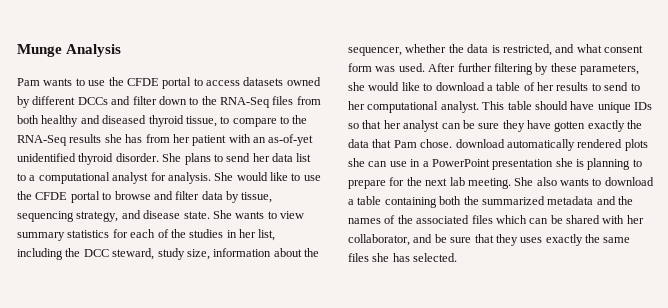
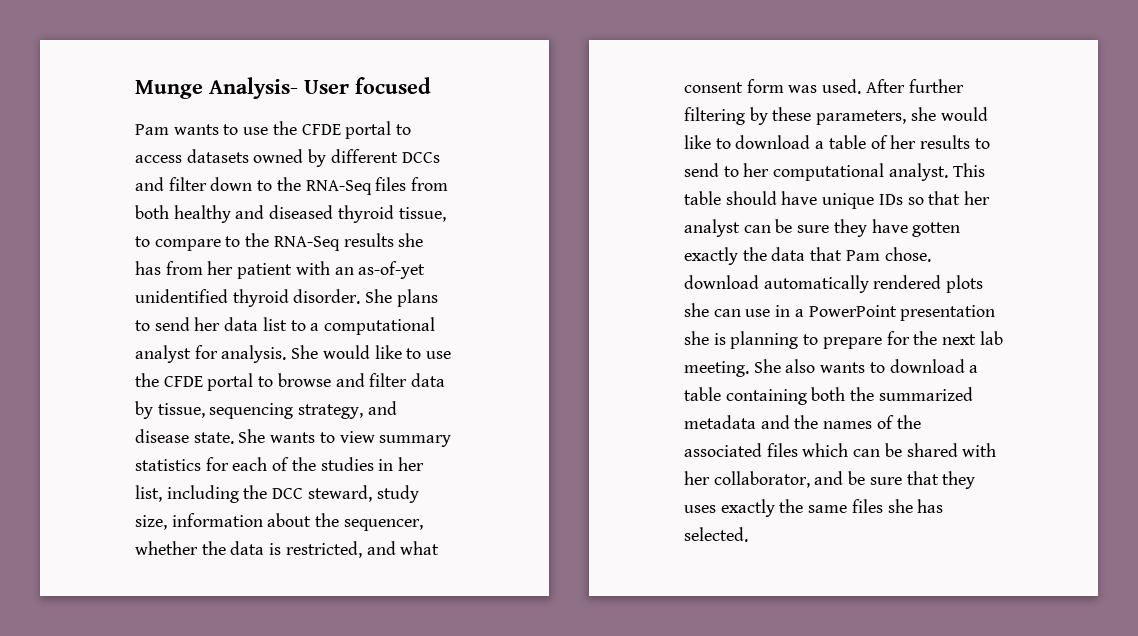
- Munge Analysis
+ Munge Analysis- User focused

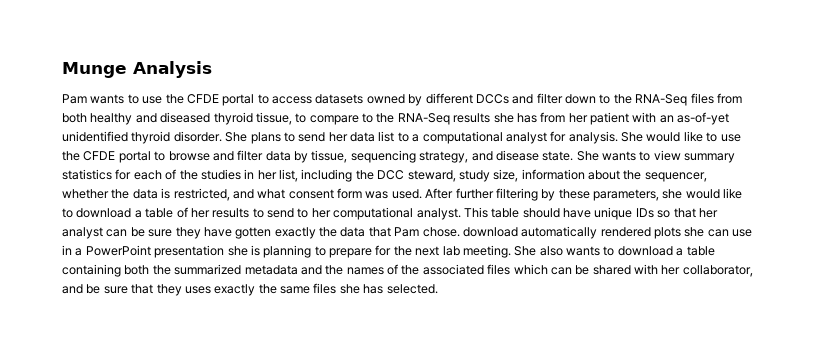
- Munge Analysis- User focused
+ Munge Analysis

